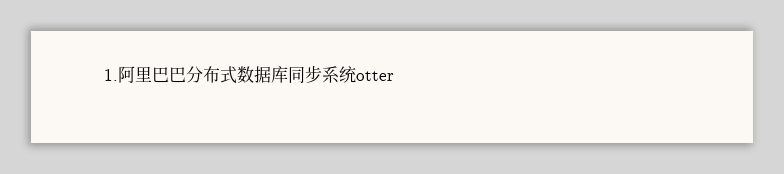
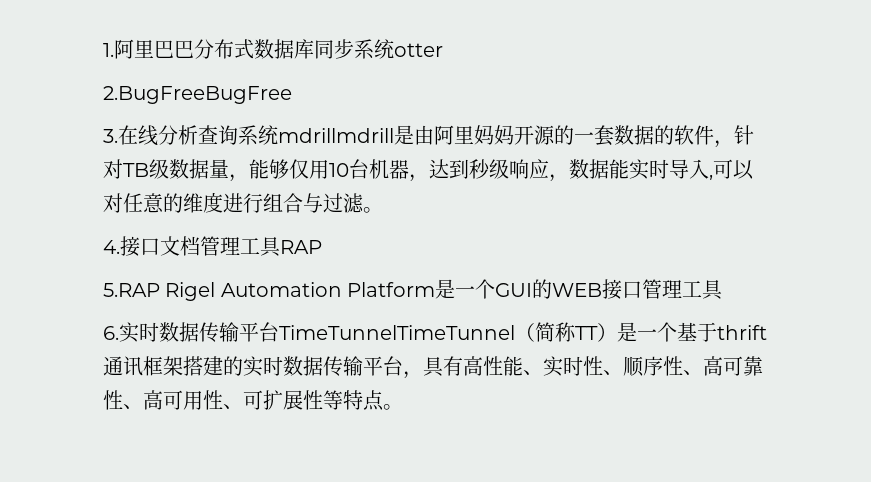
+ 2.BugFreeBugFree
+ 3.在线分析查询系统mdrillmdrill是由阿里妈妈开源的一套数据的软件，针对TB级数据量，能够仅用10台机器，达到秒级响应，数据能实时导入,可以对任意的维度进行组合与过滤。
+ 4.接口文档管理工具RAP
+ 5.RAP Rigel Automation Platform是一个GUI的WEB接口管理工具
+ 6.实时数据传输平台TimeTunnelTimeTunnel（简称TT）是一个基于thrift通讯框架搭建的实时数据传输平台，具有高性能、实时性、顺序性、高可靠性、高可用性、可扩展性等特点。

